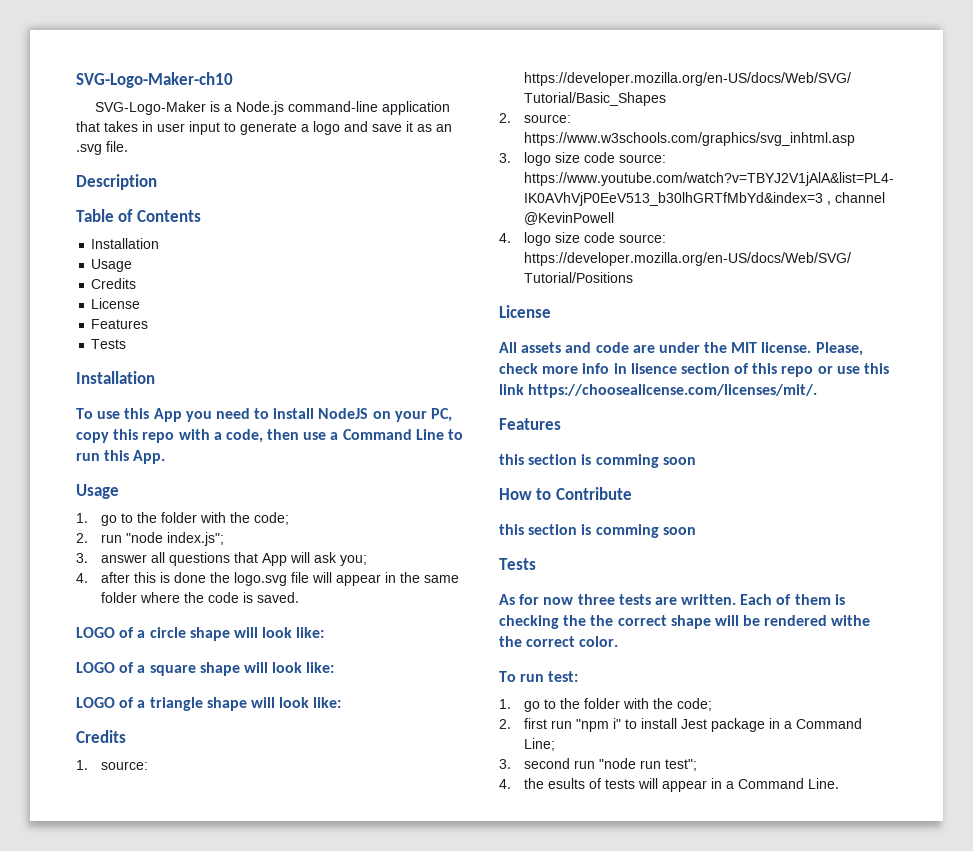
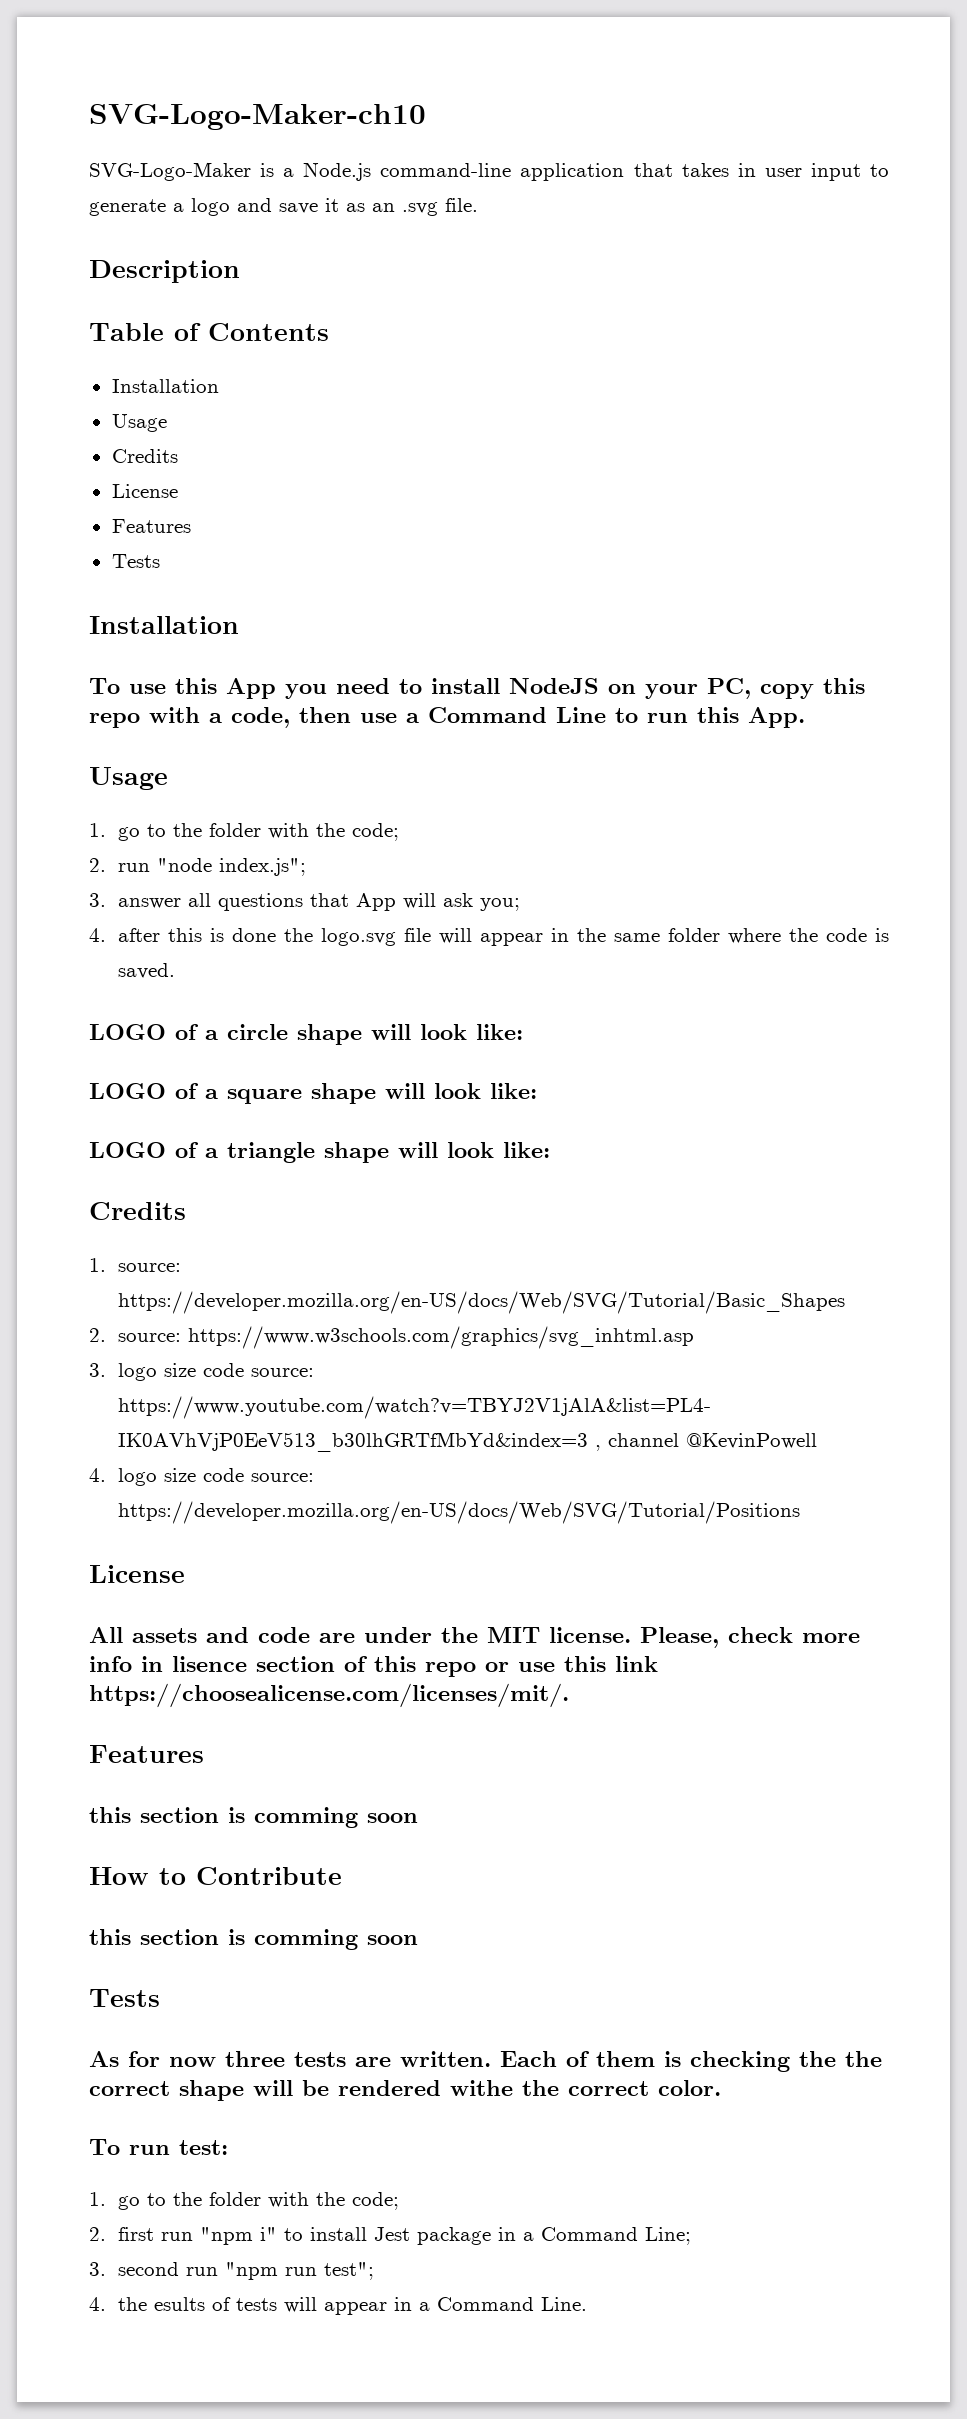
- 3. second run "node run test";
+ 3. second run "npm run test";

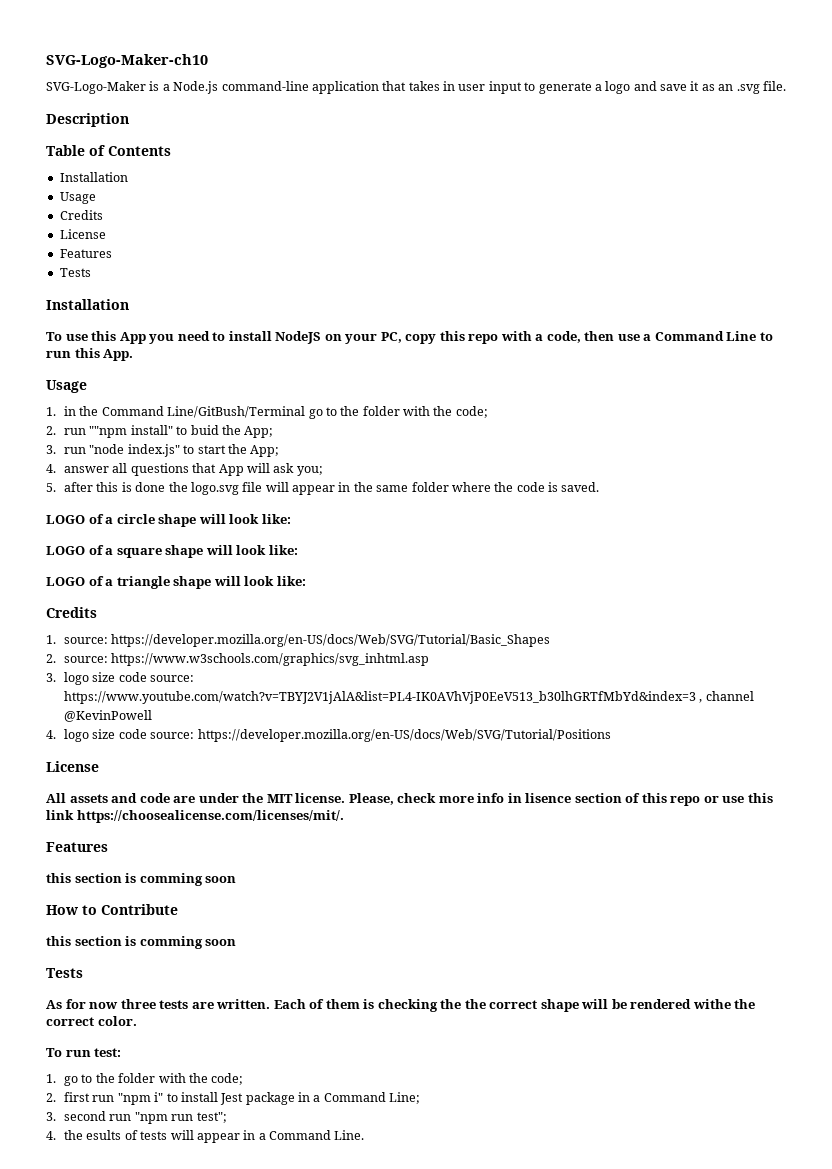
  To use this App you need to install NodeJS on your PC, copy this repo with a code, then use a Command Line to run this App.
  Usage
- 1. go to the folder with the code;
+ 1. in the Command Line/GitBush/Terminal go to the folder with the code;
- 2. run "node index.js";
- 3. answer all questions that App will ask you;
+ 2. run ""npm install" to buid the App;
+ 3. run "node index.js" to start the App;
+ 4. answer all questions that App will ask you;
- 4. after this is done the logo.svg file will appear in the same folder where the code is saved.
+ 5. after this is done the logo.svg file will appear in the same folder where the code is saved.

